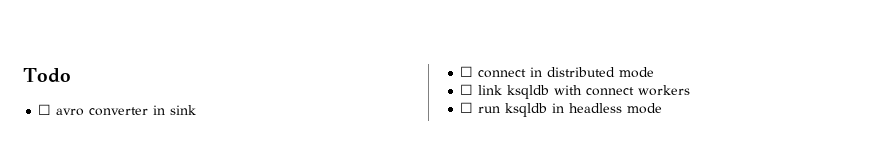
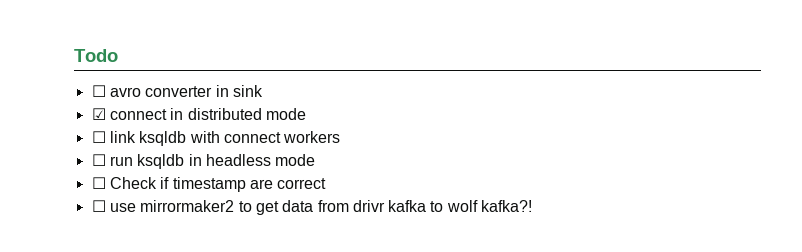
- ☐ connect in distributed mode
+ ☑ connect in distributed mode
+ ☐ Check if timestamp are correct
+ ☐ use mirrormaker2 to get data from drivr kafka to wolf kafka?!

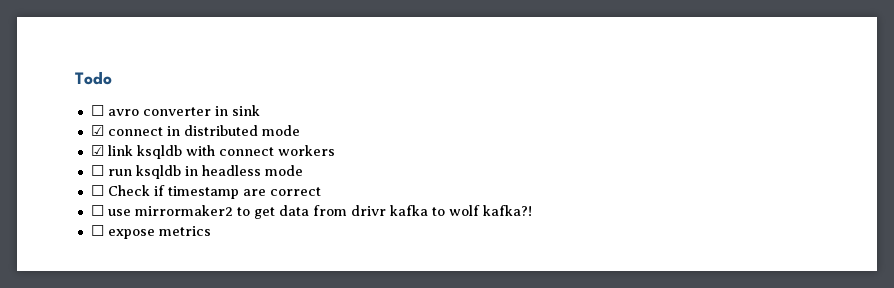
- ☐ link ksqldb with connect workers
+ ☑ link ksqldb with connect workers
+ ☐ expose metrics

